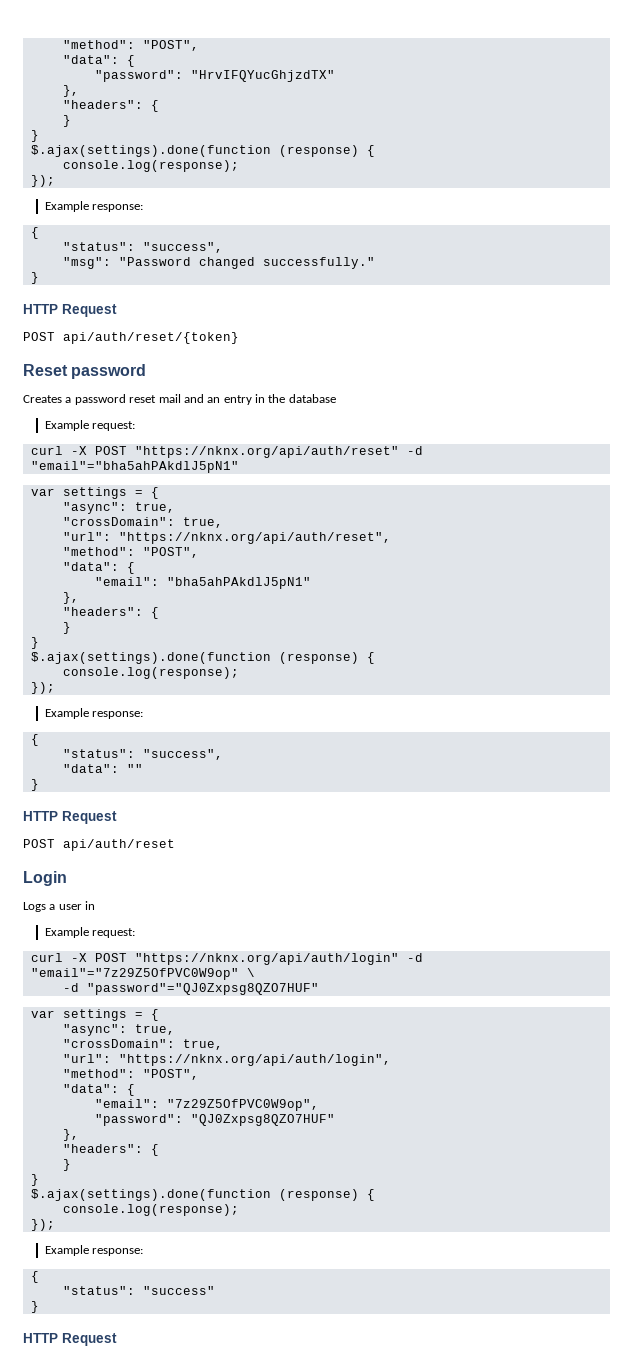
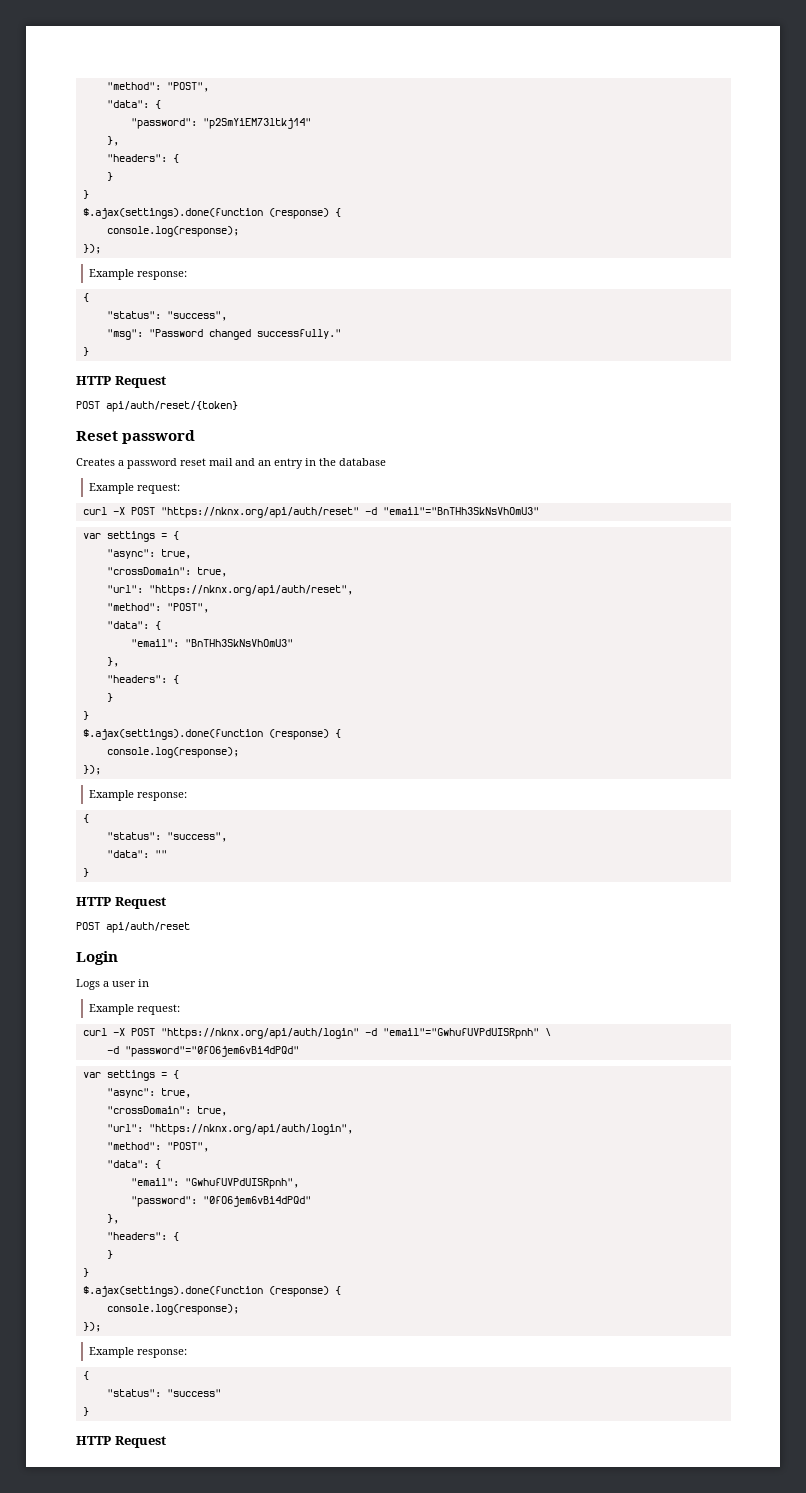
- "password": "HrvIFQYucGhjzdTX"
+ "password": "p2SmYiEM73ltkj14"
- curl -X POST "https://nknx.org/api/auth/reset" -d "email"="bha5ahPAkdlJ5pN1"
+ curl -X POST "https://nknx.org/api/auth/reset" -d "email"="BnTHh3SkNsVhOmU3"
- "email": "bha5ahPAkdlJ5pN1"
+ "email": "BnTHh3SkNsVhOmU3"
- curl -X POST "https://nknx.org/api/auth/login" -d "email"="7z29Z5OfPVC0W9op" \
+ curl -X POST "https://nknx.org/api/auth/login" -d "email"="GwhufUVPdUISRpnh" \
- -d "password"="QJ0Zxpsg8QZO7HUF"
+ -d "password"="0fO6jem6vBi4dPQd"
- "email": "7z29Z5OfPVC0W9op",
- "password": "QJ0Zxpsg8QZO7HUF"
+ "email": "GwhufUVPdUISRpnh",
+ "password": "0fO6jem6vBi4dPQd"

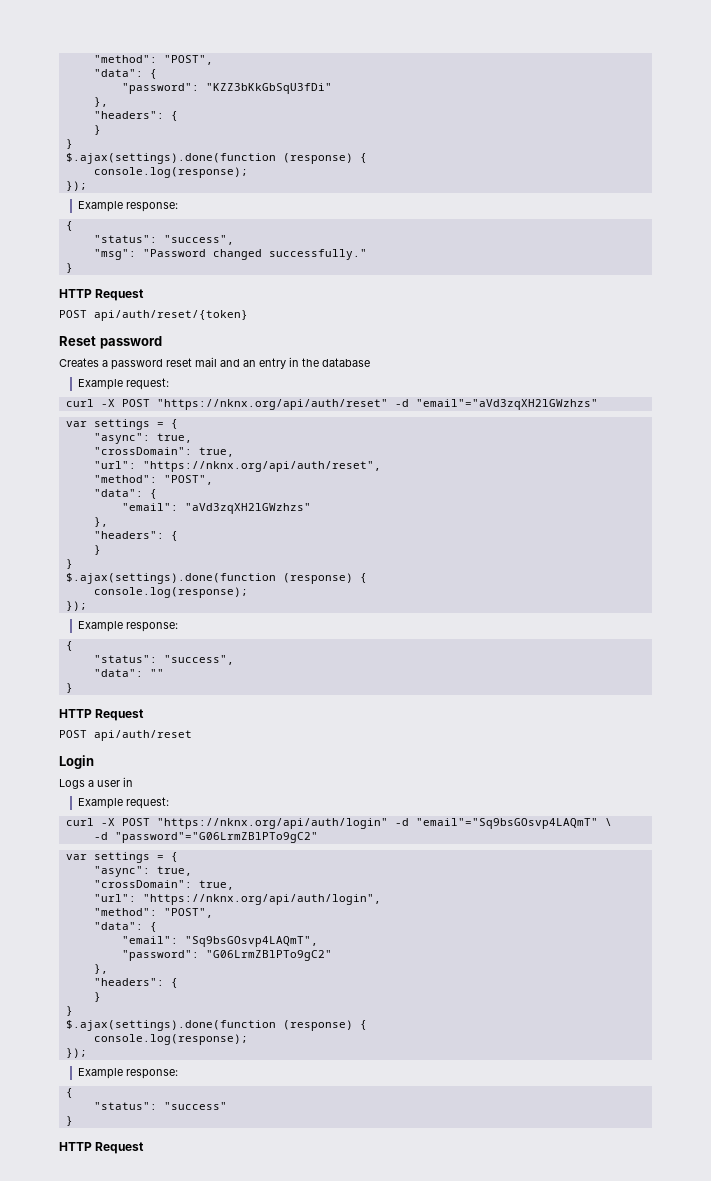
- "password": "p2SmYiEM73ltkj14"
+ "password": "KZZ3bKkGbSqU3fDi"
- curl -X POST "https://nknx.org/api/auth/reset" -d "email"="BnTHh3SkNsVhOmU3"
+ curl -X POST "https://nknx.org/api/auth/reset" -d "email"="aVd3zqXH2lGWzhzs"
- "email": "BnTHh3SkNsVhOmU3"
+ "email": "aVd3zqXH2lGWzhzs"
- curl -X POST "https://nknx.org/api/auth/login" -d "email"="GwhufUVPdUISRpnh" \
+ curl -X POST "https://nknx.org/api/auth/login" -d "email"="Sq9bsGOsvp4LAQmT" \
- -d "password"="0fO6jem6vBi4dPQd"
+ -d "password"="G06LrmZBlPTo9gC2"
- "email": "GwhufUVPdUISRpnh",
- "password": "0fO6jem6vBi4dPQd"
+ "email": "Sq9bsGOsvp4LAQmT",
+ "password": "G06LrmZBlPTo9gC2"

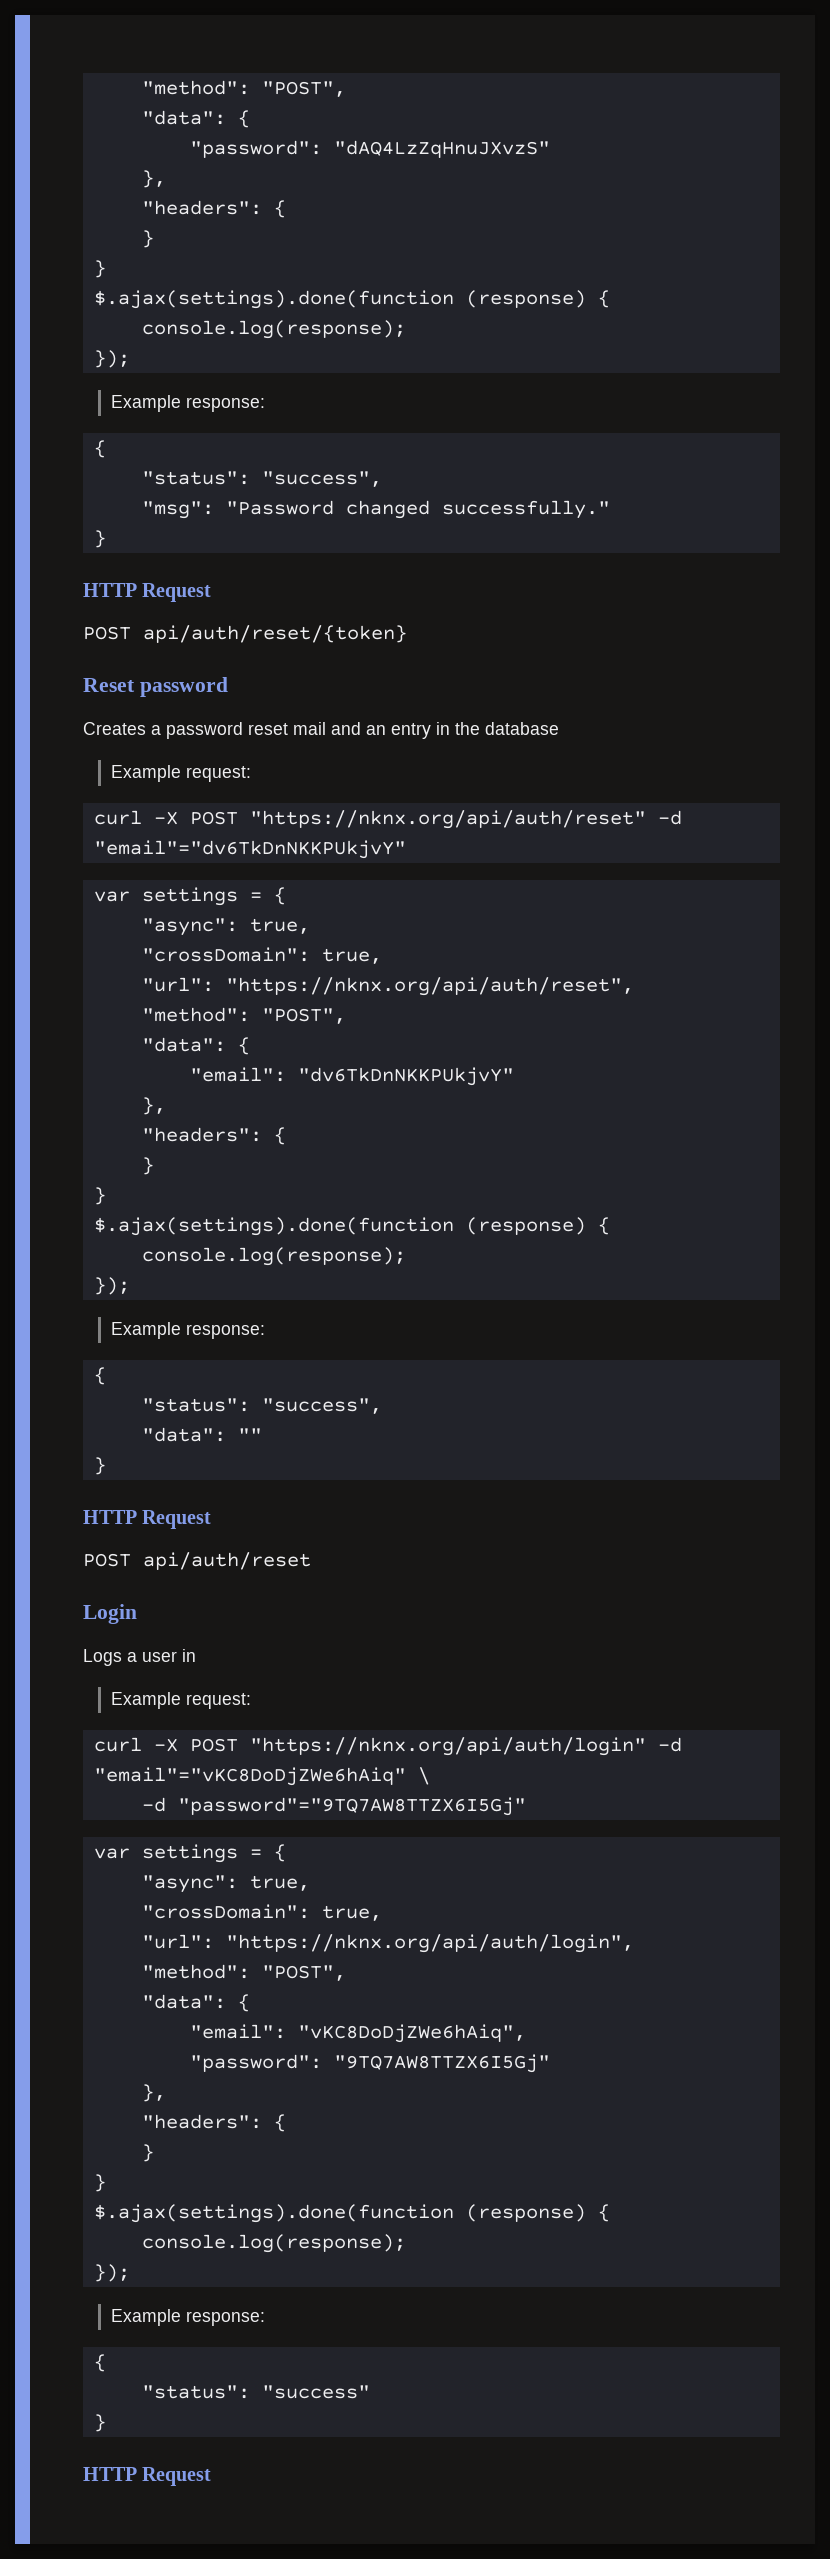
- "password": "KZZ3bKkGbSqU3fDi"
+ "password": "dAQ4LzZqHnuJXvzS"
- curl -X POST "https://nknx.org/api/auth/reset" -d "email"="aVd3zqXH2lGWzhzs"
+ curl -X POST "https://nknx.org/api/auth/reset" -d "email"="dv6TkDnNKKPUkjvY"
- "email": "aVd3zqXH2lGWzhzs"
+ "email": "dv6TkDnNKKPUkjvY"
- curl -X POST "https://nknx.org/api/auth/login" -d "email"="Sq9bsGOsvp4LAQmT" \
+ curl -X POST "https://nknx.org/api/auth/login" -d "email"="vKC8DoDjZWe6hAiq" \
- -d "password"="G06LrmZBlPTo9gC2"
+ -d "password"="9TQ7AW8TTZX6I5Gj"
- "email": "Sq9bsGOsvp4LAQmT",
- "password": "G06LrmZBlPTo9gC2"
+ "email": "vKC8DoDjZWe6hAiq",
+ "password": "9TQ7AW8TTZX6I5Gj"

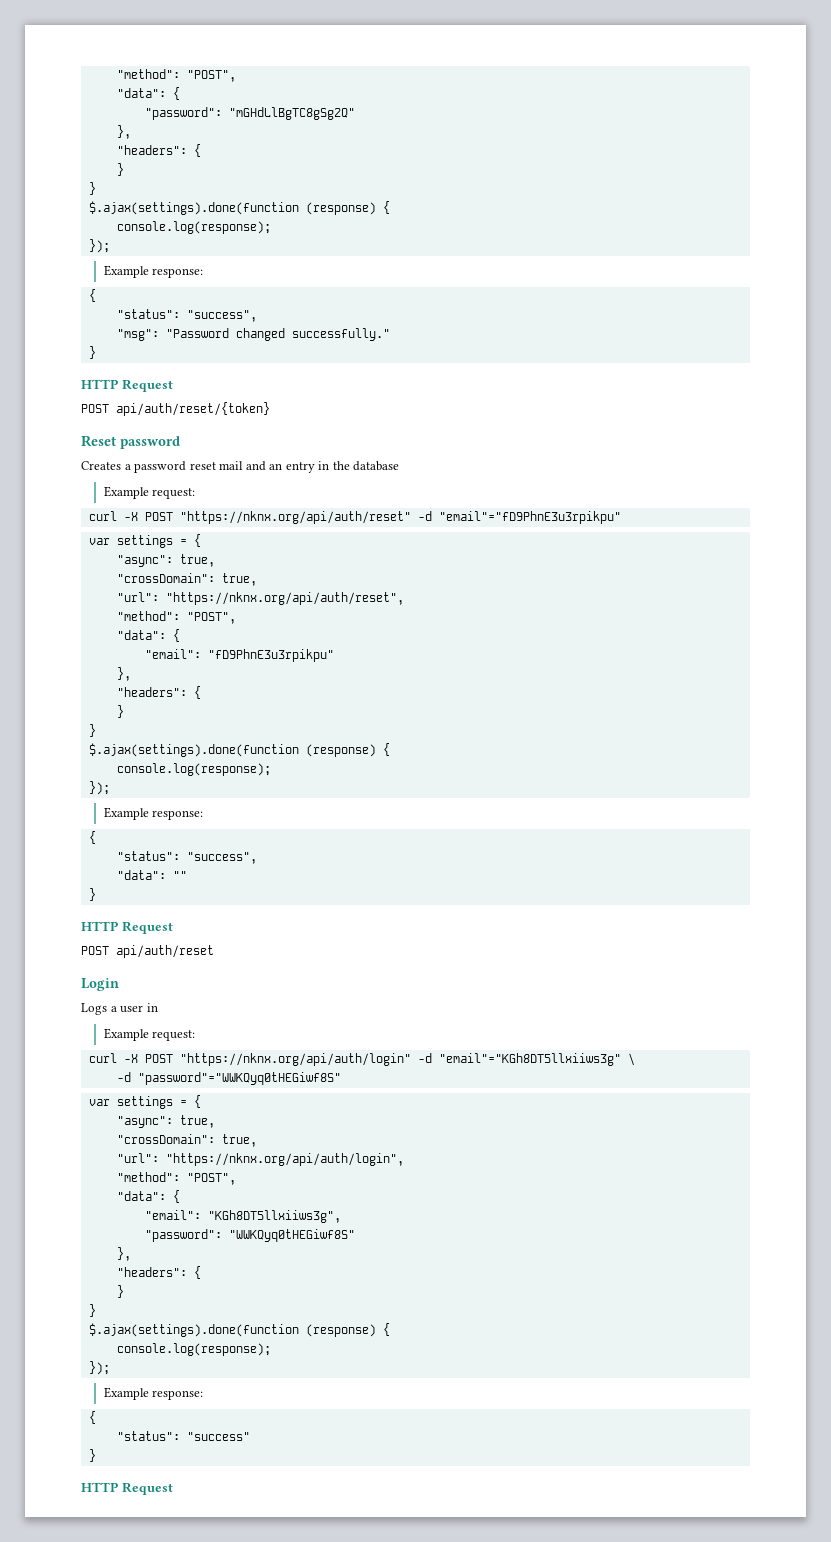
- "password": "dAQ4LzZqHnuJXvzS"
+ "password": "mGHdLlBgTC8gSg2Q"
- curl -X POST "https://nknx.org/api/auth/reset" -d "email"="dv6TkDnNKKPUkjvY"
+ curl -X POST "https://nknx.org/api/auth/reset" -d "email"="fD9PhnE3u3rpikpu"
- "email": "dv6TkDnNKKPUkjvY"
+ "email": "fD9PhnE3u3rpikpu"
- curl -X POST "https://nknx.org/api/auth/login" -d "email"="vKC8DoDjZWe6hAiq" \
+ curl -X POST "https://nknx.org/api/auth/login" -d "email"="KGh8DT5llxiiws3g" \
- -d "password"="9TQ7AW8TTZX6I5Gj"
+ -d "password"="WWKQyq0tHEGiwf8S"
- "email": "vKC8DoDjZWe6hAiq",
- "password": "9TQ7AW8TTZX6I5Gj"
+ "email": "KGh8DT5llxiiws3g",
+ "password": "WWKQyq0tHEGiwf8S"

